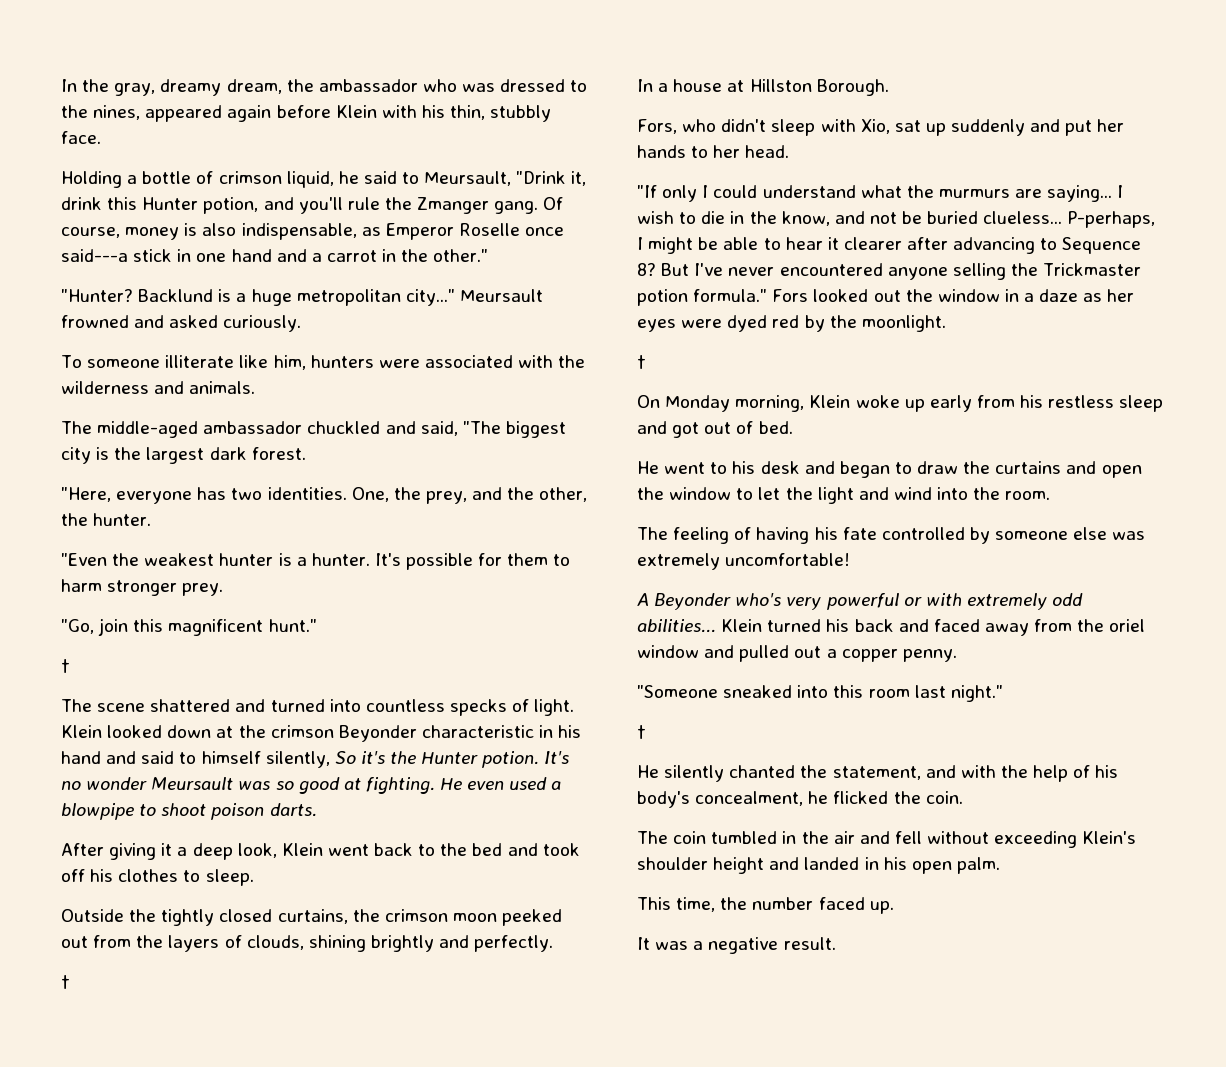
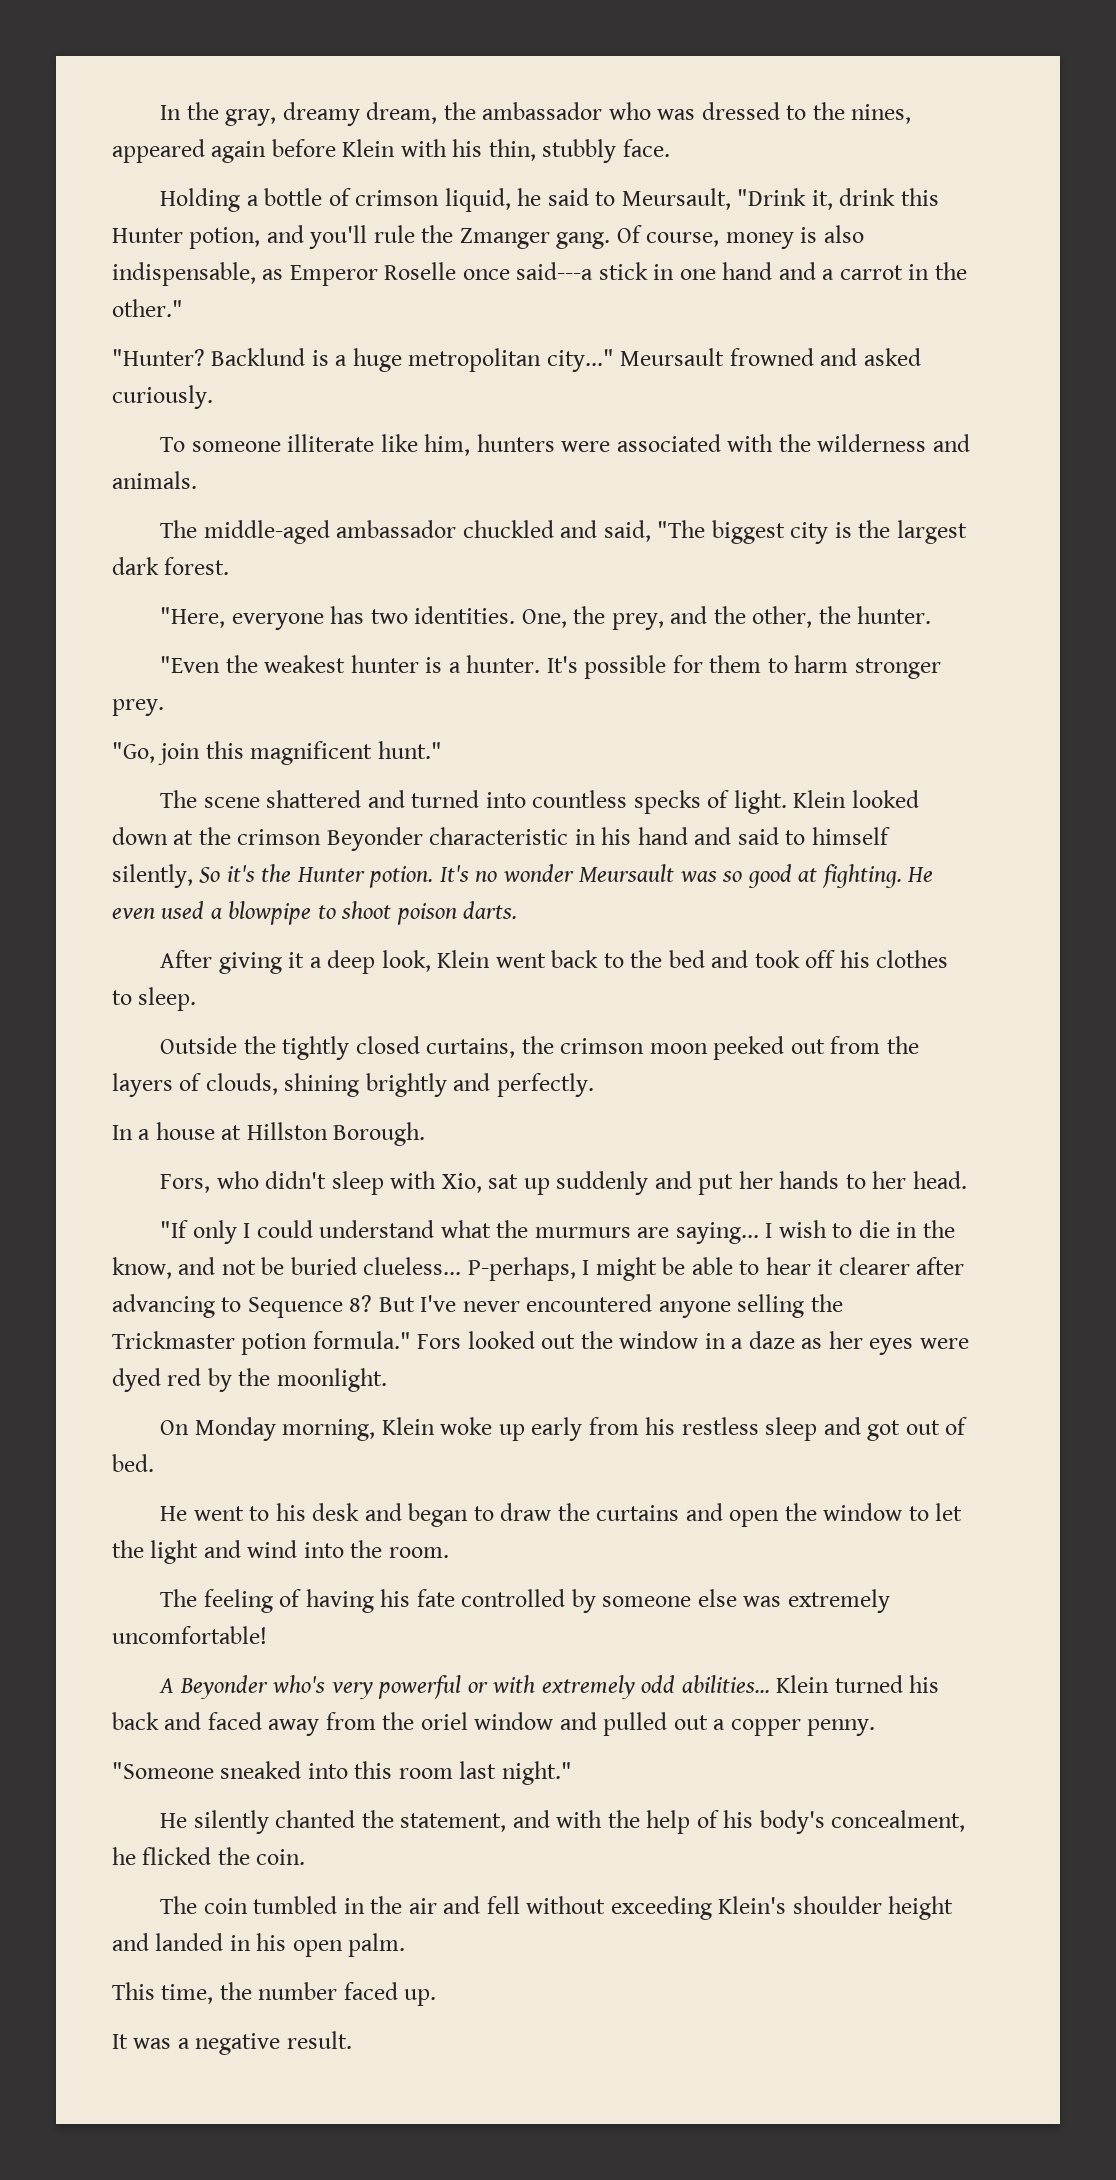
  "Go, join this magnificent hunt."
- †
  Outside the tightly closed curtains, the crimson moon peeked out from the layers of clouds, shining brightly and perfectly.
- †
  Fors looked out the window in a daze as her eyes were dyed red by the moonlight.
- †
  "Someone sneaked into this room last night."
- †

